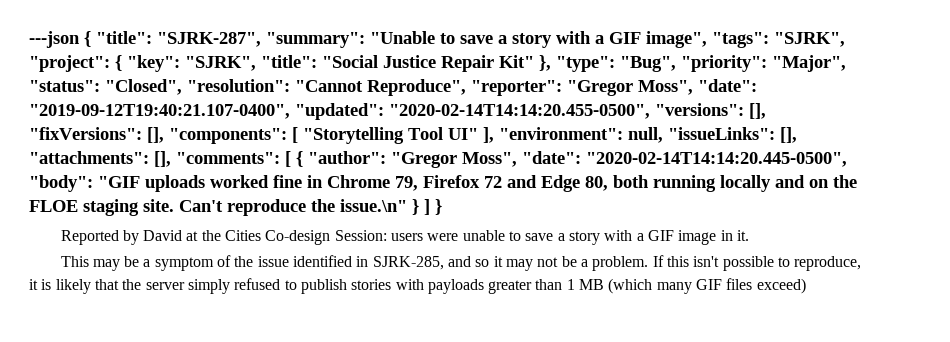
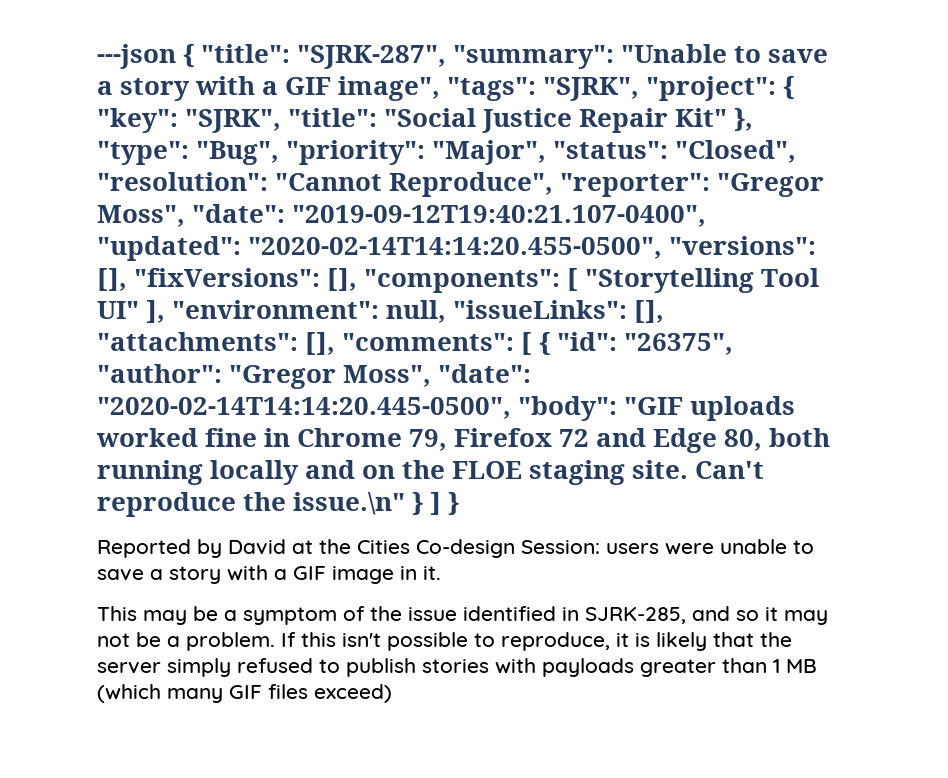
- [ { "author":
+ [ { "id": "26375", "author":

